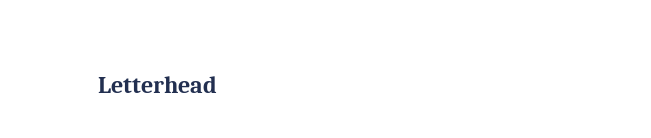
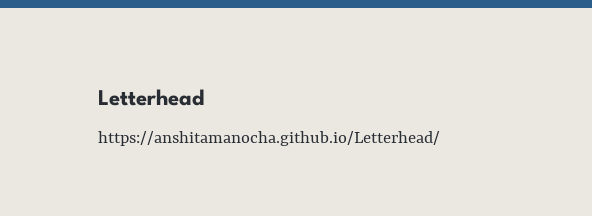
+ https://anshitamanocha.github.io/Letterhead/

